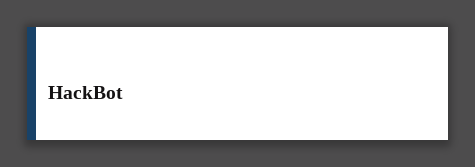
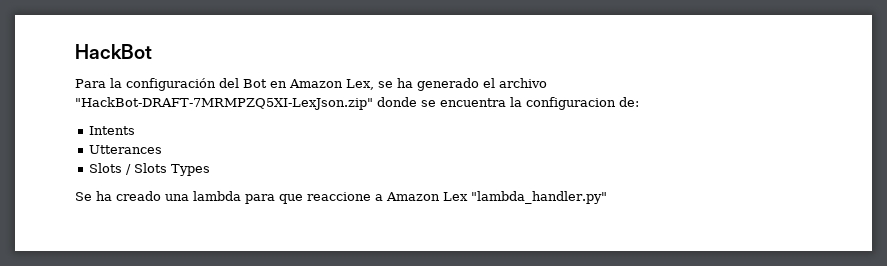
+ Para la configuración del Bot en Amazon Lex, se ha generado el archivo "HackBot-DRAFT-7MRMPZQ5XI-LexJson.zip" donde se encuentra la configuracion de:
+ Intents
+ Utterances
+ Slots / Slots Types
+ Se ha creado una lambda para que reaccione a Amazon Lex "lambda_handler.py"

